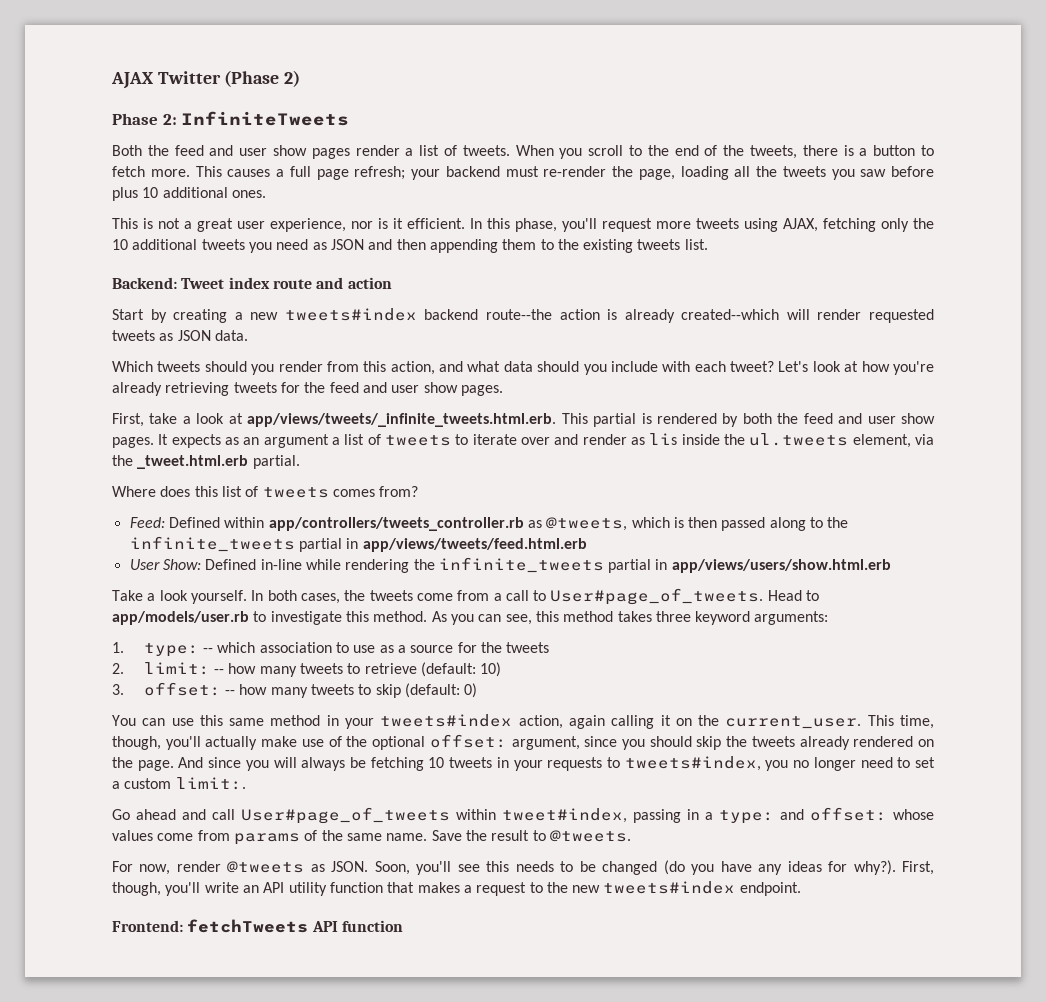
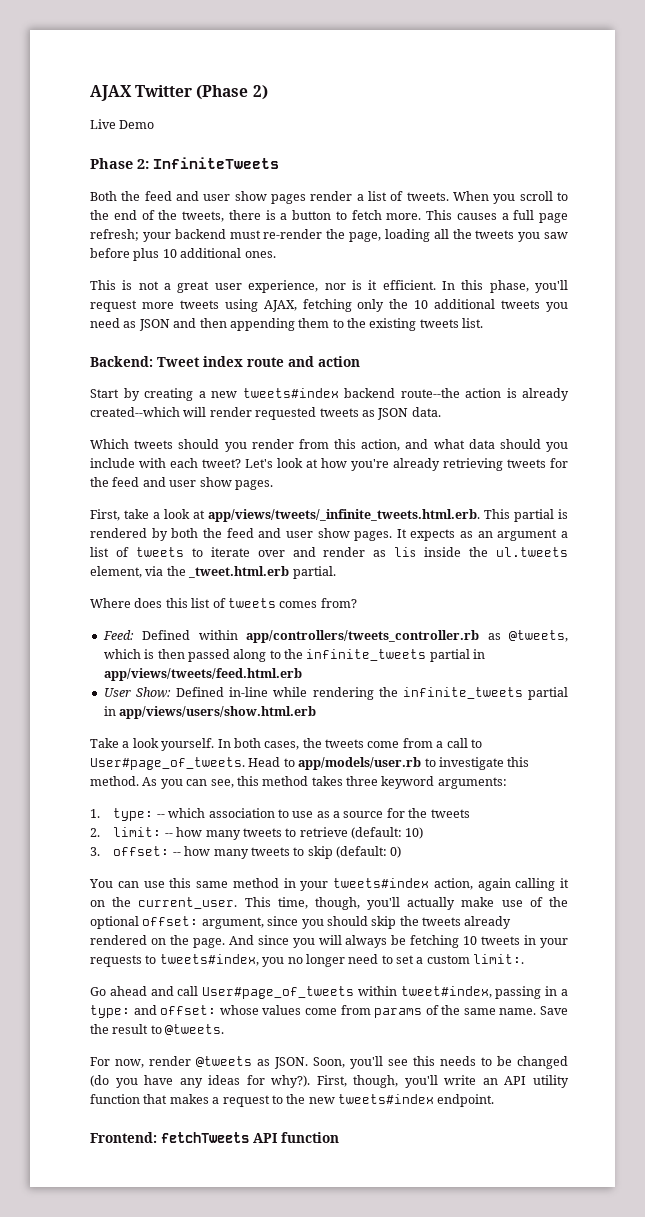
+ Live Demo

